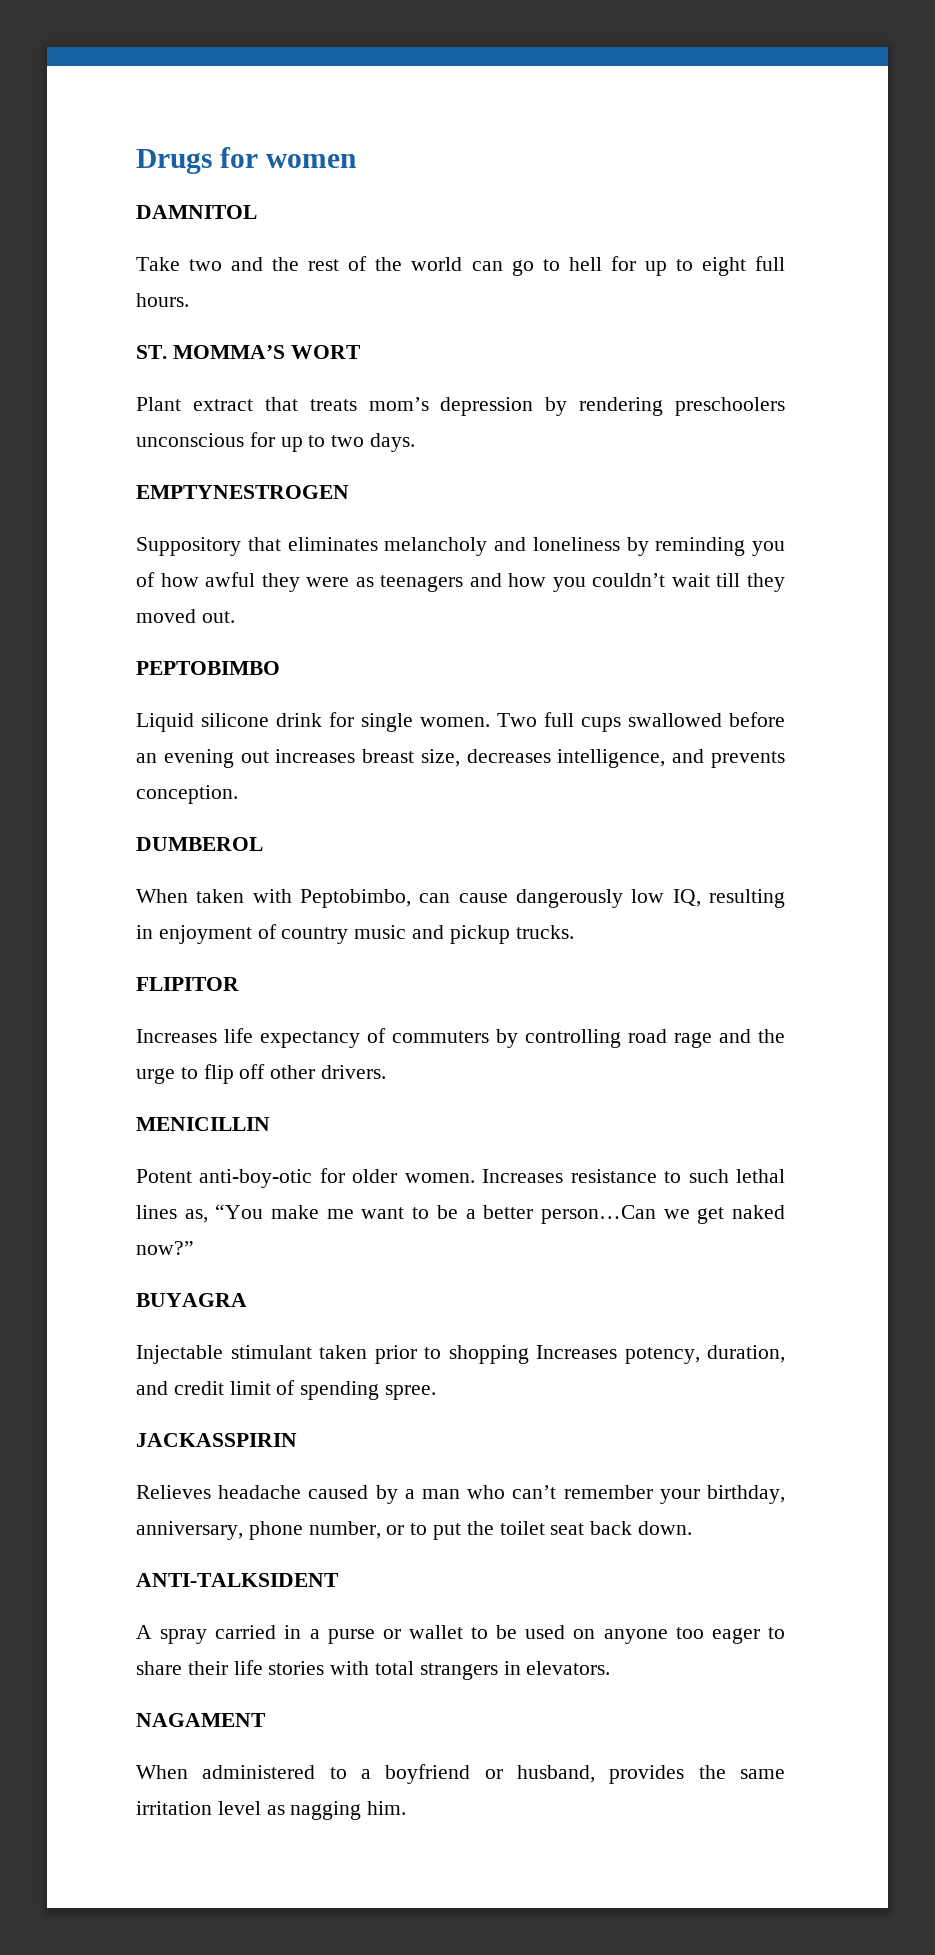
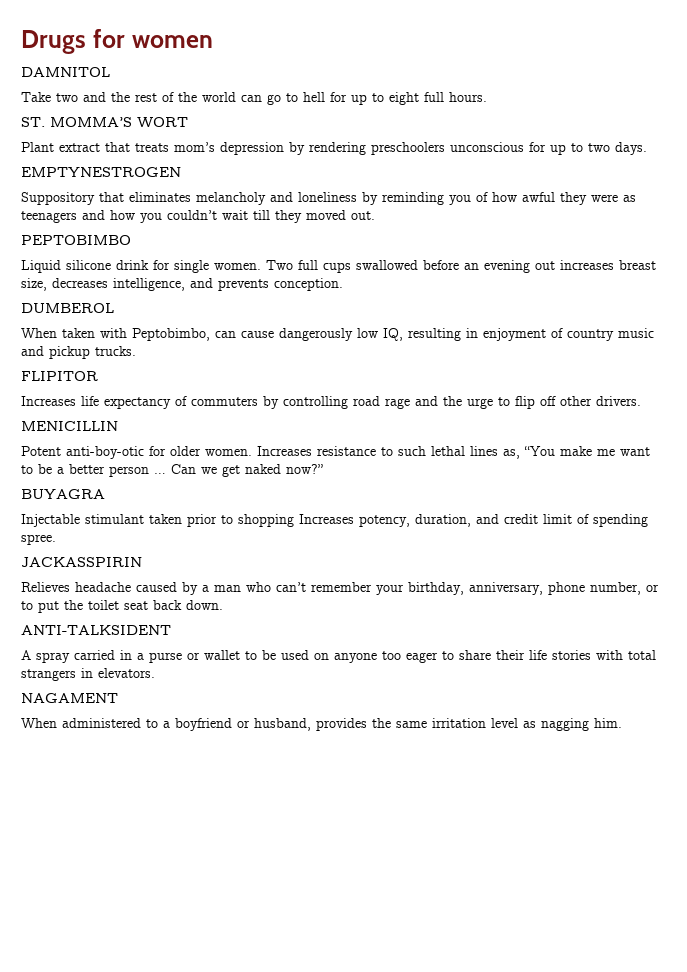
- Increases resistance to such lethal lines as, “You make me want to be a better person…Can we get naked now?”
+ Increases resistance to such lethal lines as, “You make me want to be a better person … Can we get naked now?”

